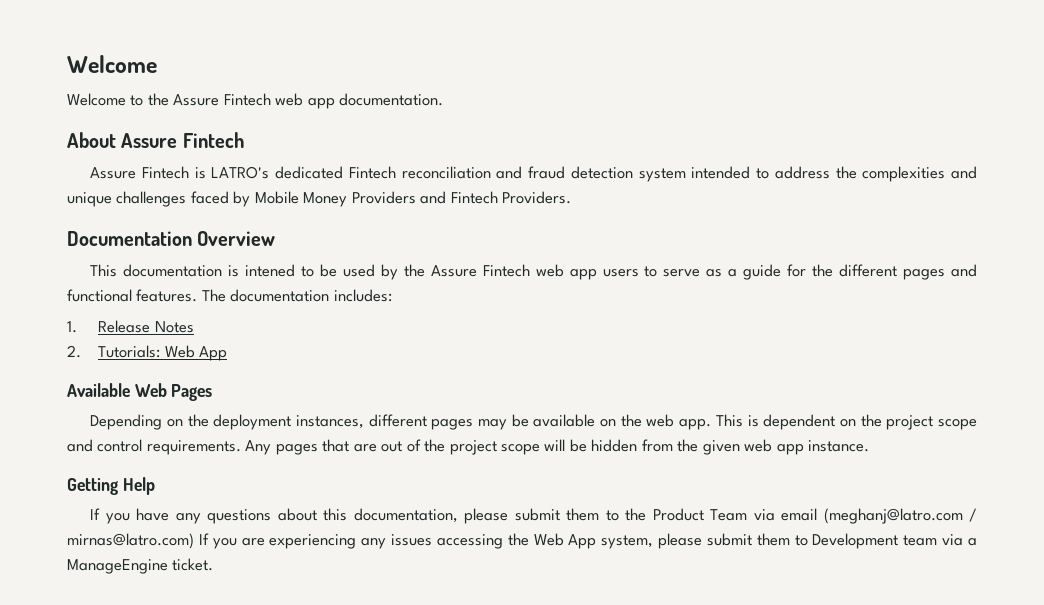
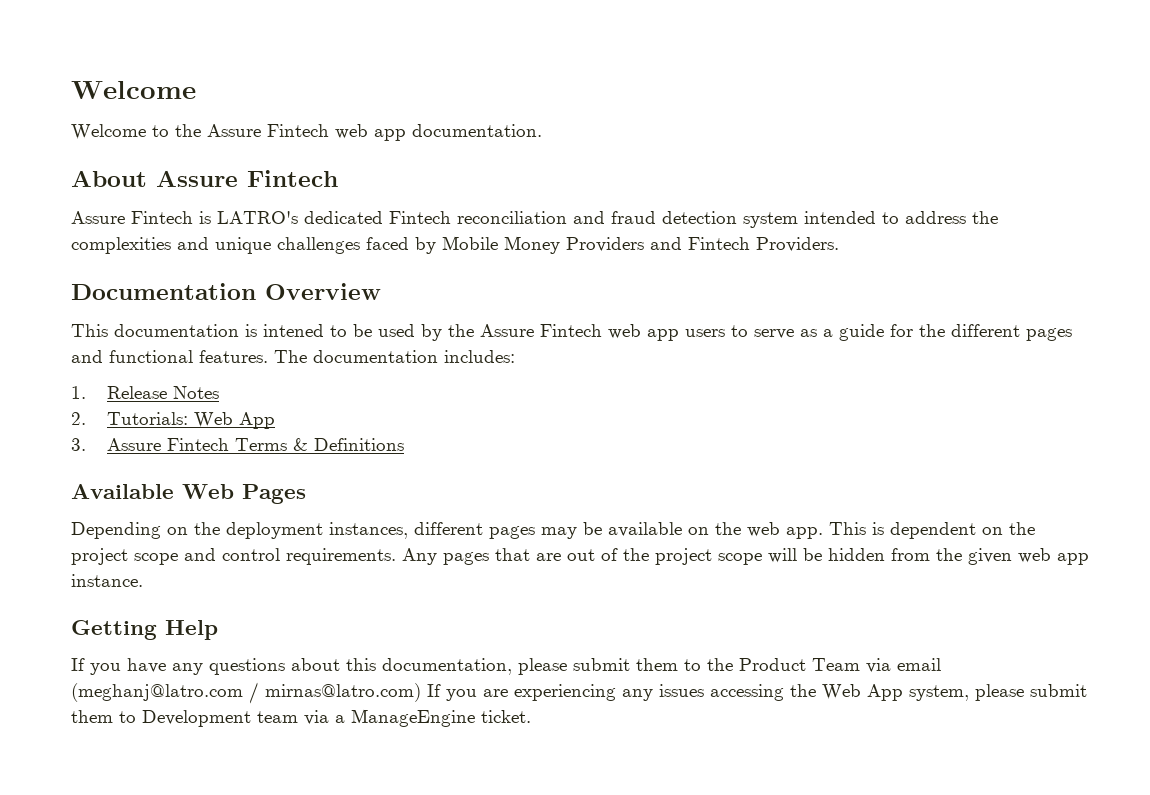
+ 3. Assure Fintech Terms & Definitions

